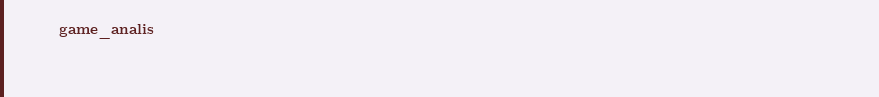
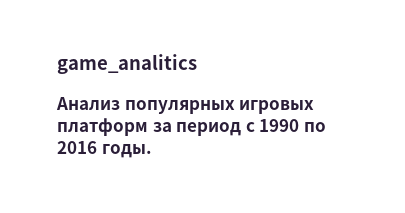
- game_analis
+ game_analitics
+ Анализ популярных игровых платформ за период с 1990 по 2016 годы.

